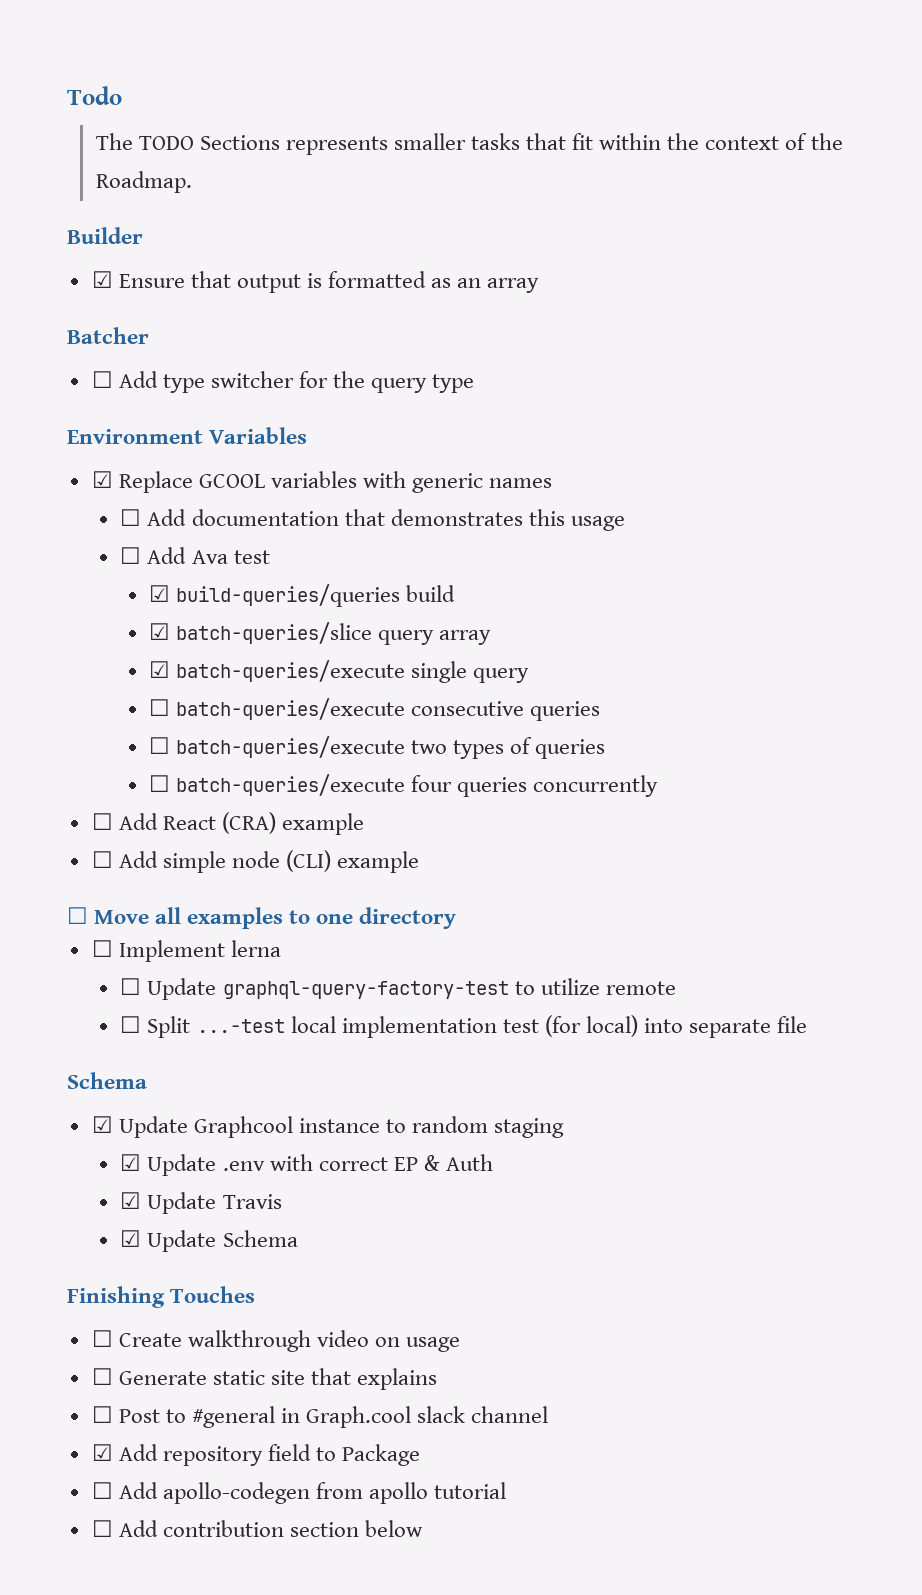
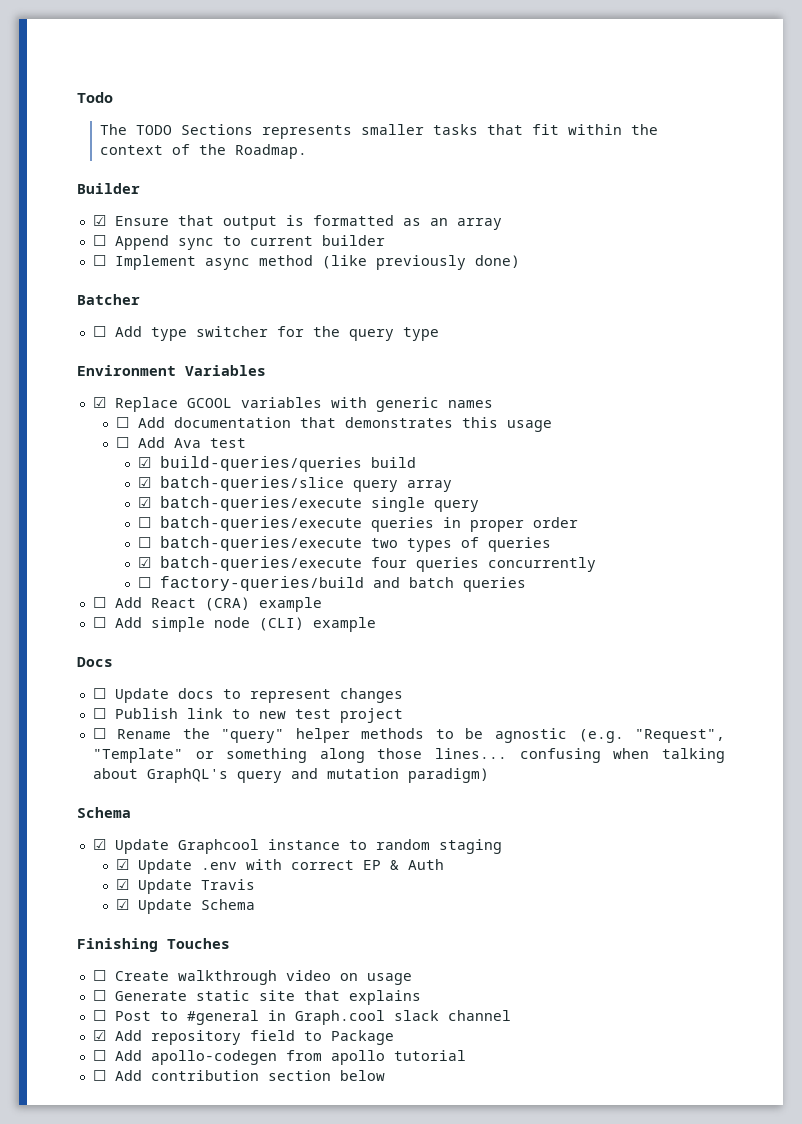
+ ☐ Append sync to current builder
+ ☐ Implement async method (like previously done)
- ☐ batch-queries/execute consecutive queries
+ ☐ batch-queries/execute queries in proper order
- ☐ batch-queries/execute four queries concurrently
+ ☑ batch-queries/execute four queries concurrently
+ ☐ factory-queries/build and batch queries
- ☐ Move all examples to one directory
- ☐ Implement lerna
- ☐ Update graphql-query-factory-test to utilize remote
- ☐ Split ...-test local implementation test (for local) into separate file
+ Docs
+ ☐ Update docs to represent changes
+ ☐ Publish link to new test project
+ ☐ Rename the "query" helper methods to be agnostic (e.g. "Request", "Template" or something along those lines... confusing when talking about GraphQL's query and mutation paradigm)

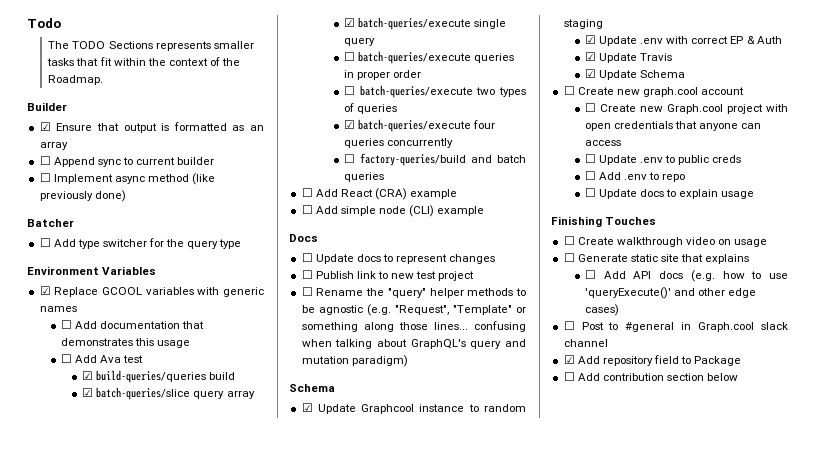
+ ☐ Create new graph.cool account
+ ☐ Create new Graph.cool project with open credentials that anyone can access
+ ☐ Update .env to public creds
+ ☐ Add .env to repo
+ ☐ Update docs to explain usage
+ ☐ Add API docs (e.g. how to use 'queryExecute()' and other edge cases)
- ☐ Add apollo-codegen from apollo tutorial

